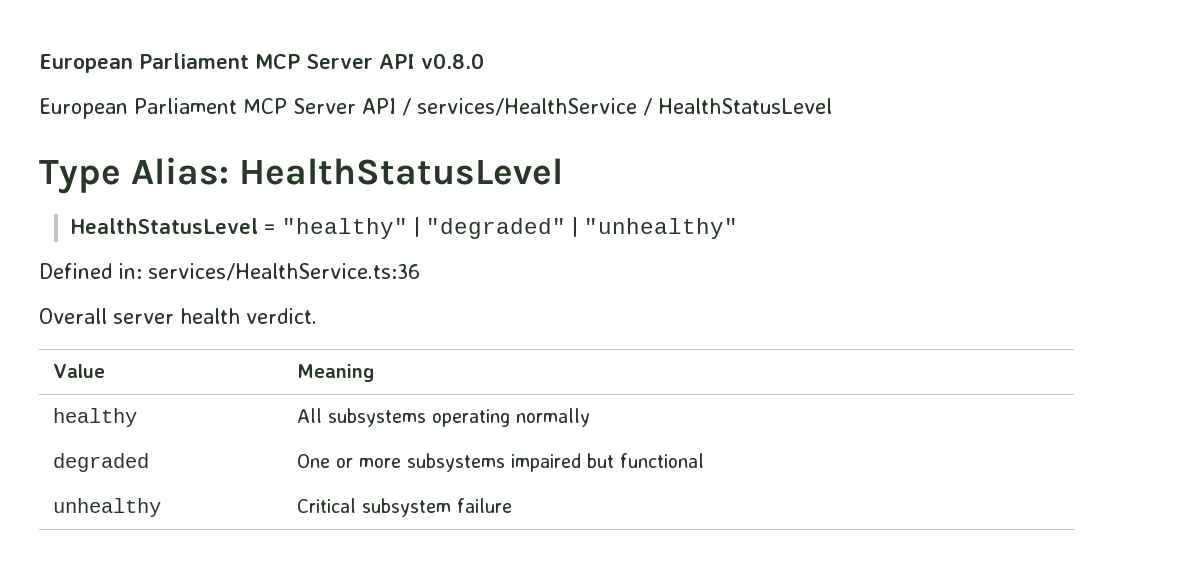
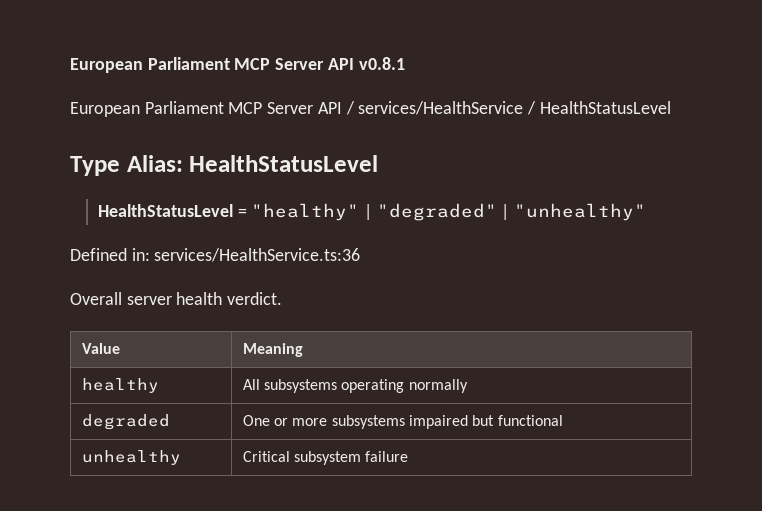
- European Parliament MCP Server API v0.8.0
+ European Parliament MCP Server API v0.8.1

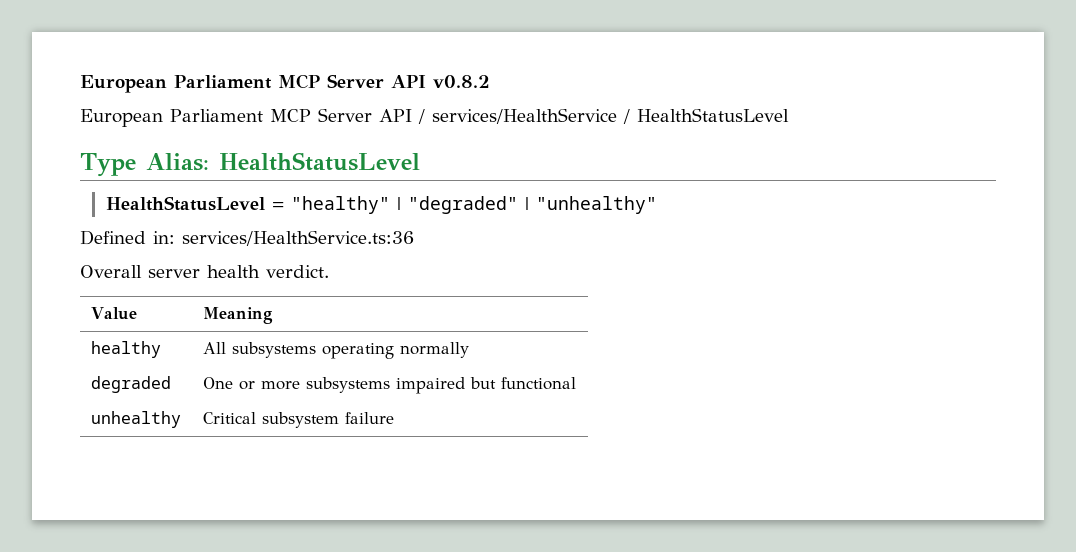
- European Parliament MCP Server API v0.8.1
+ European Parliament MCP Server API v0.8.2

